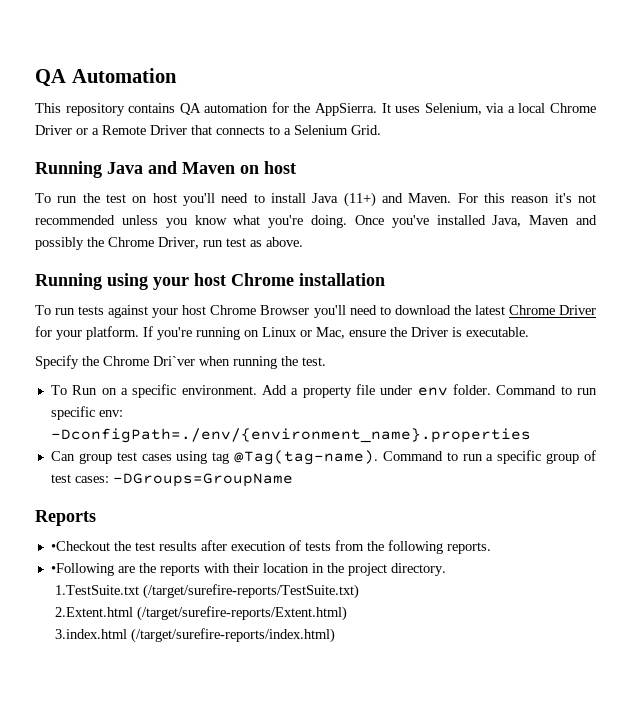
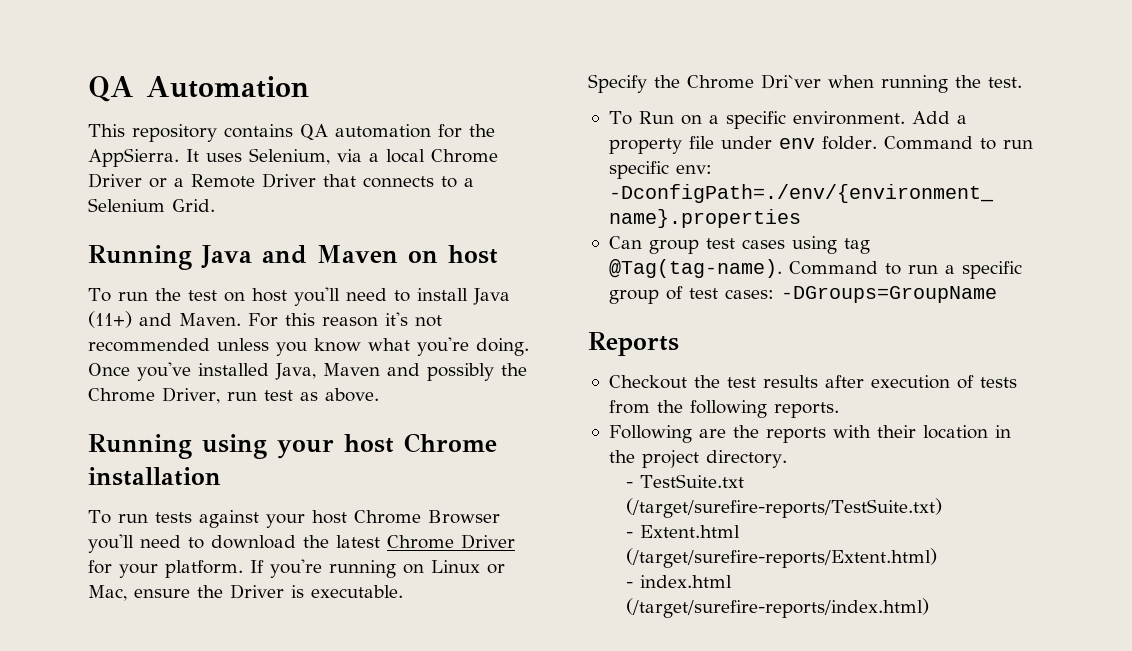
- •Checkout the test results after execution of tests from the following reports.
+ Checkout the test results after execution of tests from the following reports.
- •Following are the reports with their location in the project directory.
+ Following are the reports with their location in the project directory.
- 1.TestSuite.txt (/target/surefire-reports/TestSuite.txt)
+ - TestSuite.txt (/target/surefire-reports/TestSuite.txt)
- 2.Extent.html (/target/surefire-reports/Extent.html)
+ - Extent.html (/target/surefire-reports/Extent.html)
- 3.index.html (/target/surefire-reports/index.html)
+ - index.html (/target/surefire-reports/index.html)

